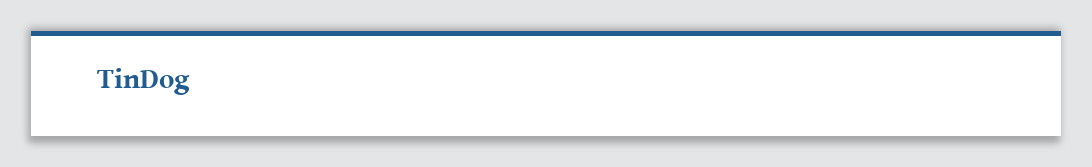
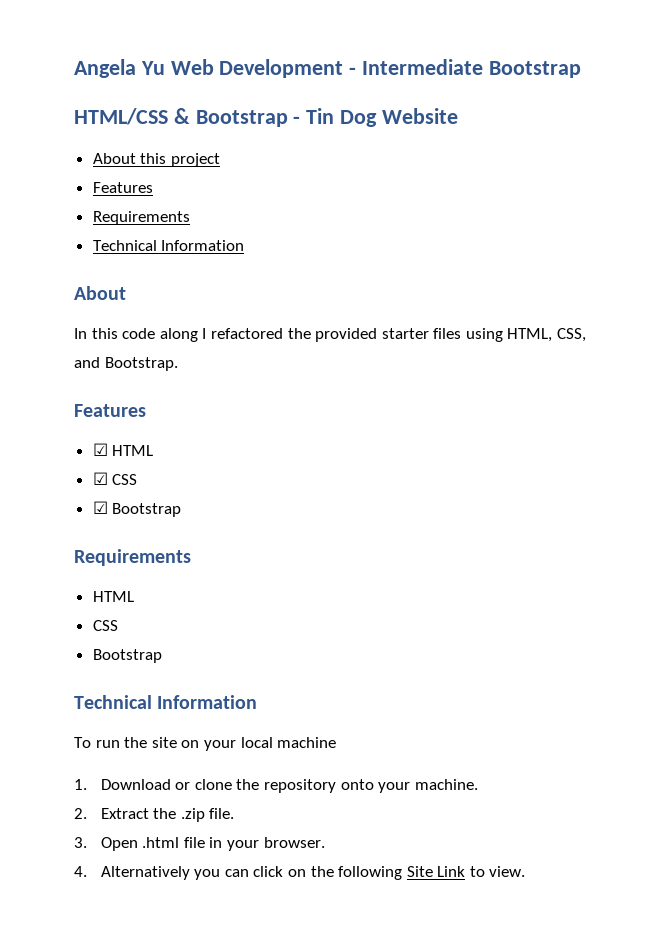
- TinDog
+ Angela Yu Web Development - Intermediate Bootstrap
+ HTML/CSS & Bootstrap - Tin Dog Website
+ About this project
+ Features
+ Requirements
+ Technical Information
+ About
+ In this code along I refactored the provided starter files using HTML, CSS, and Bootstrap.
+ Features
+ ☑ HTML
+ ☑ CSS
+ ☑ Bootstrap
+ Requirements
+ HTML
+ CSS
+ Bootstrap
+ Technical Information
+ To run the site on your local machine
+ 1. Download or clone the repository onto your machine.
+ 2. Extract the .zip file.
+ 3. Open .html file in your browser.
+ 4. Alternatively you can click on the following Site Link to view.

